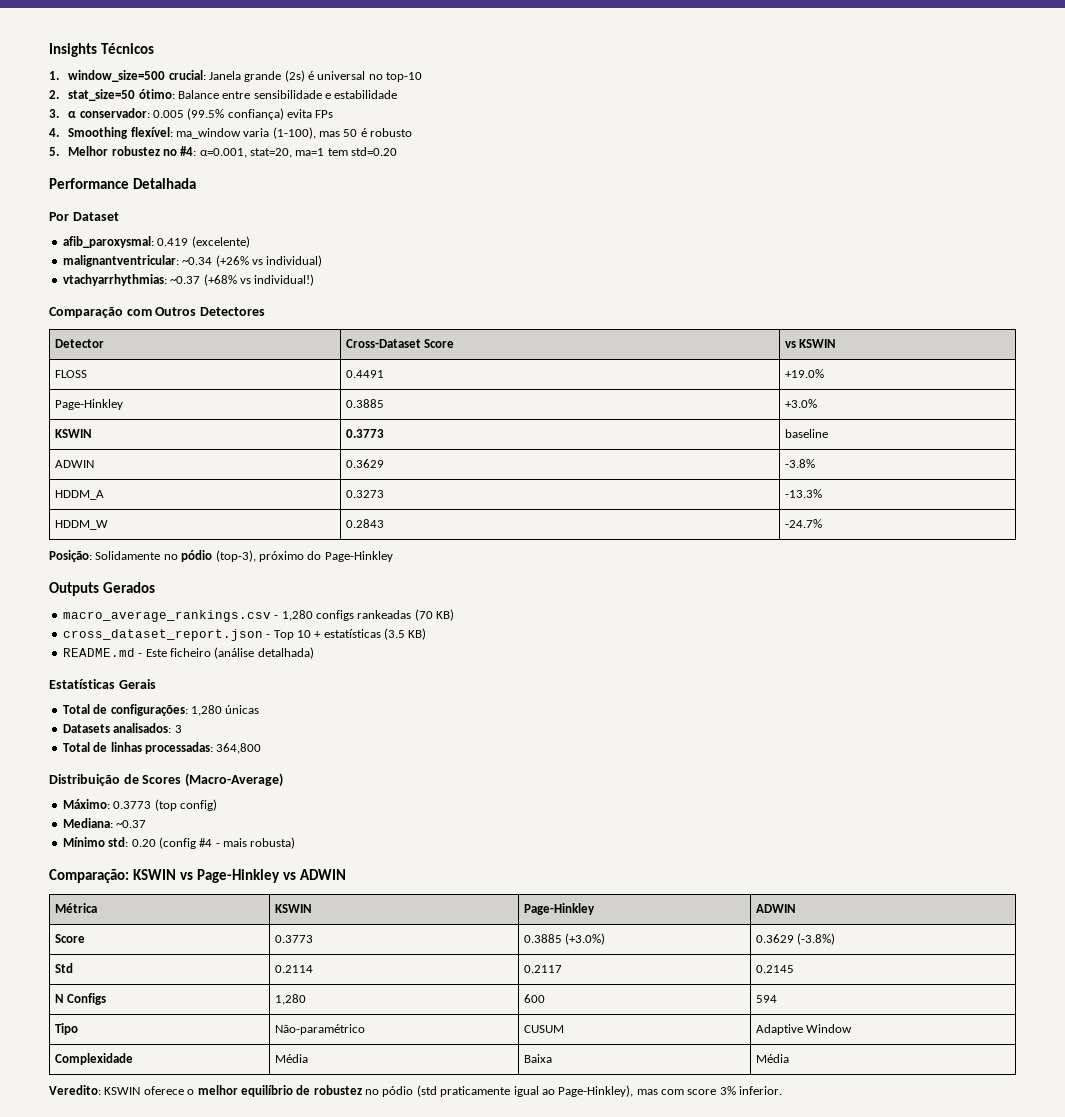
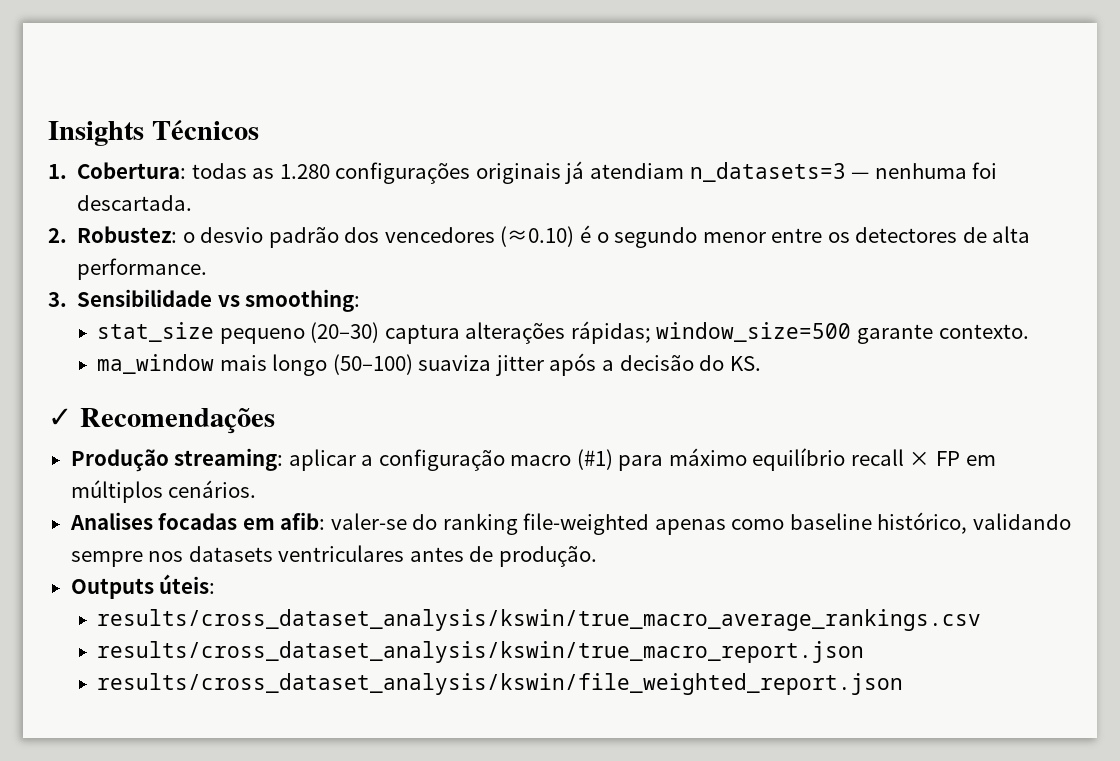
- 1. window_size=500 crucial: Janela grande (2s) é universal no top-10
- 2. stat_size=50 ótimo: Balance entre sensibilidade e estabilidade
- 3. α conservador: 0.005 (99.5% confiança) evita FPs
- 4. Smoothing flexível: ma_window varia (1-100), mas 50 é robusto
- 5. Melhor robustez no #4: α=0.001, stat=20, ma=1 tem std=0.20
- Performance Detalhada
- Por Dataset
- afib_paroxysmal: 0.419 (excelente)
- malignantventricular: ~0.34 (+26% vs individual)
- vtachyarrhythmias: ~0.37 (+68% vs individual!)
- Comparação com Outros Detectores
- Detector | Cross-Dataset Score | vs KSWIN
- FLOSS | 0.4491 | +19.0%
- Page-Hinkley | 0.3885 | +3.0%
- KSWIN | 0.3773 | baseline
- ADWIN | 0.3629 | -3.8%
- HDDM_A | 0.3273 | -13.3%
- HDDM_W | 0.2843 | -24.7%
- Posição: Solidamente no pódio (top-3), próximo do Page-Hinkley
- Outputs Gerados
- macro_average_rankings.csv - 1,280 configs rankeadas (70 KB)
- cross_dataset_report.json - Top 10 + estatísticas (3.5 KB)
- README.md - Este ficheiro (análise detalhada)
- Estatísticas Gerais
- Total de configurações: 1,280 únicas
- Datasets analisados: 3
- Total de linhas processadas: 364,800
- Distribuição de Scores (Macro-Average)
- Máximo: 0.3773 (top config)
- Mediana: ~0.37
- Mínimo std: 0.20 (config #4 - mais robusta)
- Comparação: KSWIN vs Page-Hinkley vs ADWIN
- Métrica | KSWIN | Page-Hinkley | ADWIN
- Score | 0.3773 | 0.3885 (+3.0%) | 0.3629 (-3.8%)
- Std | 0.2114 | 0.2117 | 0.2145
- N Configs | 1,280 | 600 | 594
- Tipo | Não-paramétrico | CUSUM | Adaptive Window
- Complexidade | Média | Baixa | Média
- Veredito: KSWIN oferece o melhor equilíbrio de robustez no pódio (std praticamente igual ao Page-Hinkley), mas com score 3% inferior.
+ 1. Cobertura: todas as 1.280 configurações originais já atendiam n_datasets=3 — nenhuma foi descartada.
+ 2. Robustez: o desvio padrão dos vencedores (≈0.10) é o segundo menor entre os detectores de alta performance.
+ 3. Sensibilidade vs smoothing:
+ stat_size pequeno (20–30) captura alterações rápidas; window_size=500 garante contexto.
+ ma_window mais longo (50–100) suaviza jitter após a decisão do KS.
+ ✓ Recomendações
+ Produção streaming: aplicar a configuração macro (#1) para máximo equilíbrio recall × FP em múltiplos cenários.
+ Analises focadas em afib: valer-se do ranking file-weighted apenas como baseline histórico, validando sempre nos datasets ventriculares antes de produção.
+ Outputs úteis:
+ results/cross_dataset_analysis/kswin/true_macro_average_rankings.csv
+ results/cross_dataset_analysis/kswin/true_macro_report.json
+ results/cross_dataset_analysis/kswin/file_weighted_report.json

